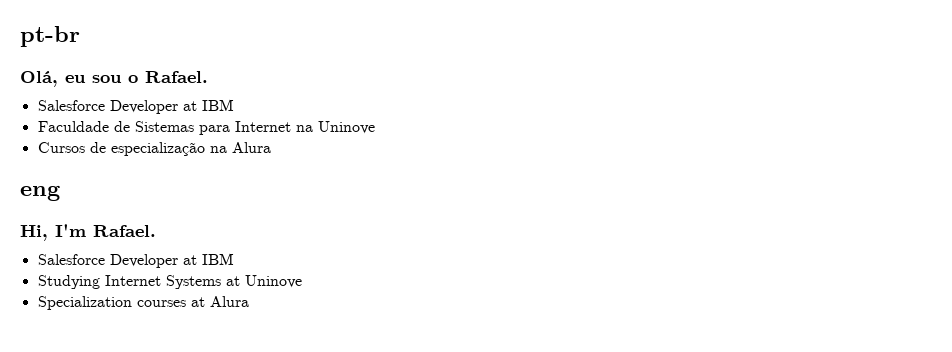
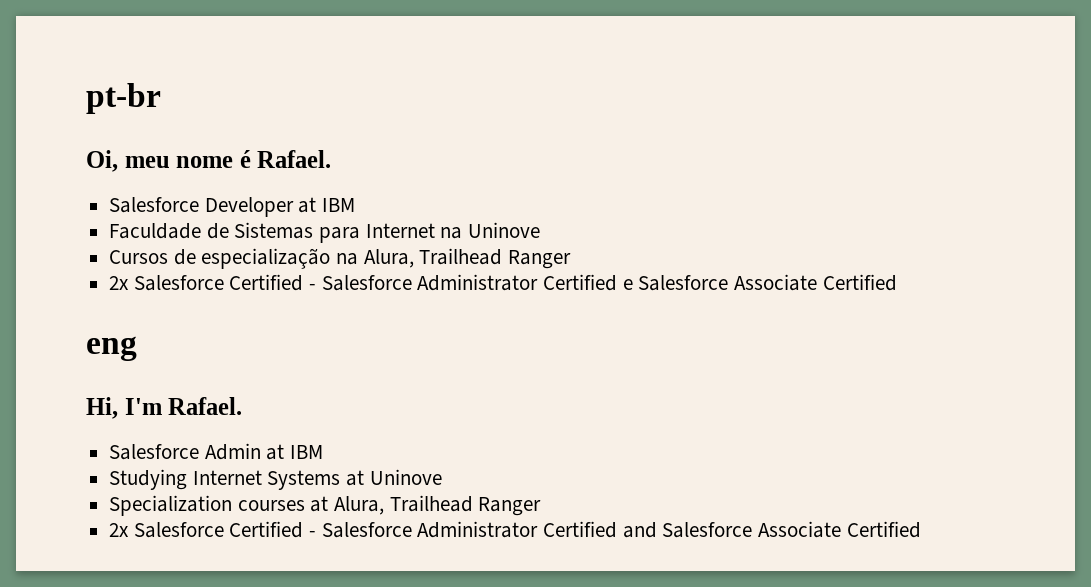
- Olá, eu sou o Rafael.
+ Oi, meu nome é Rafael.
- Cursos de especialização na Alura
+ Cursos de especialização na Alura, Trailhead Ranger
+ 2x Salesforce Certified - Salesforce Administrator Certified e Salesforce Associate Certified
  Hi, I'm Rafael.
- Salesforce Developer at IBM
+ Salesforce Admin at IBM
- Specialization courses at Alura
+ Specialization courses at Alura, Trailhead Ranger
+ 2x Salesforce Certified - Salesforce Administrator Certified and Salesforce Associate Certified

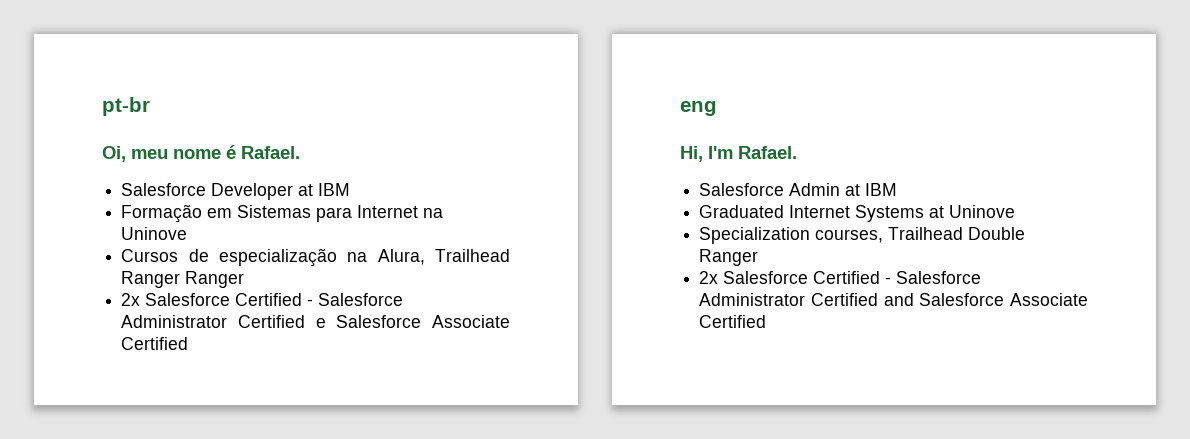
- Faculdade de Sistemas para Internet na Uninove
+ Formação em Sistemas para Internet na Uninove
- Cursos de especialização na Alura, Trailhead Ranger
+ Cursos de especialização na Alura, Trailhead Ranger Ranger
- Studying Internet Systems at Uninove
+ Graduated Internet Systems at Uninove
- Specialization courses at Alura, Trailhead Ranger
+ Specialization courses, Trailhead Double Ranger

